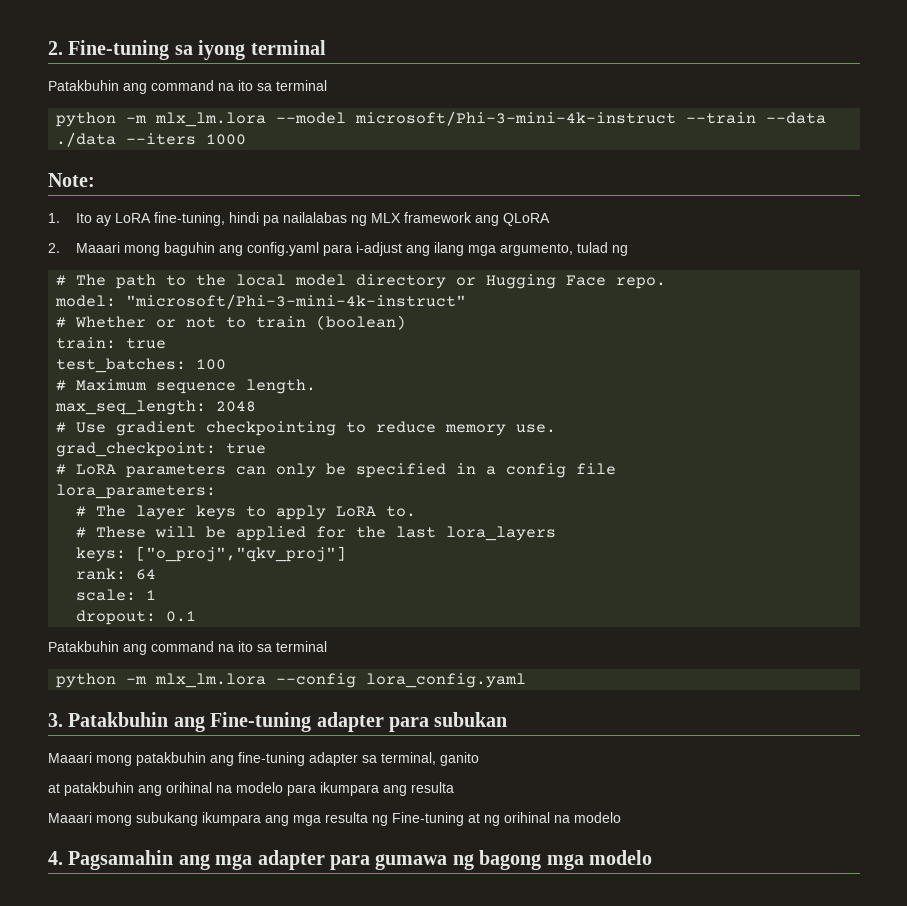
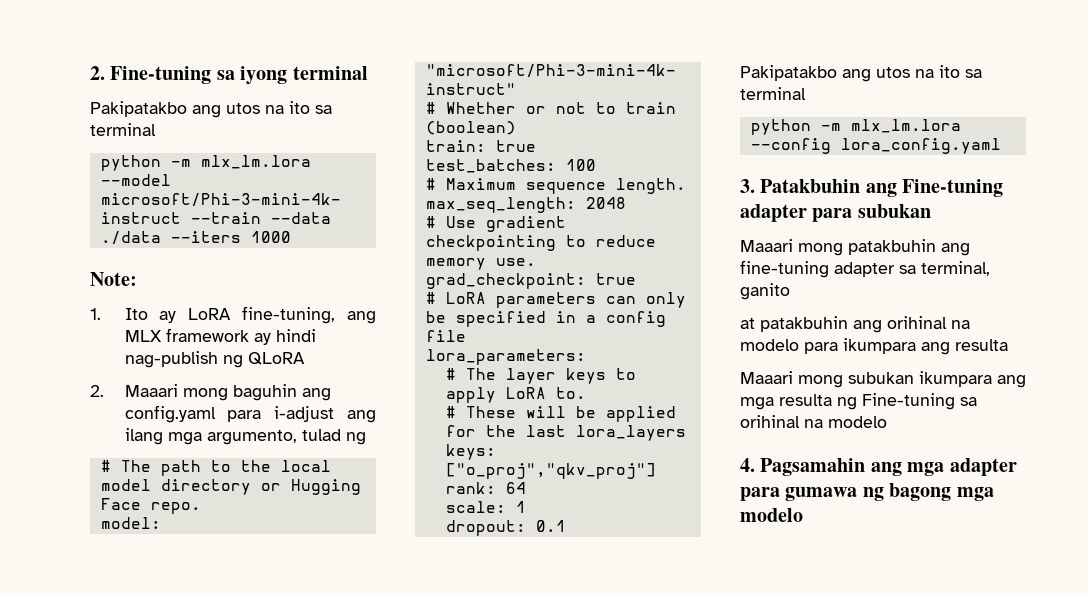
  2. Fine-tuning sa iyong terminal
- Patakbuhin ang command na ito sa terminal
+ Pakipatakbo ang utos na ito sa terminal
- 1. Ito ay LoRA fine-tuning, hindi pa nailalabas ng MLX framework ang QLoRA
+ 1. Ito ay LoRA fine-tuning, ang MLX framework ay hindi nag-publish ng QLoRA
  dropout: 0.1
- Patakbuhin ang command na ito sa terminal
+ Pakipatakbo ang utos na ito sa terminal
- Maaari mong subukang ikumpara ang mga resulta ng Fine-tuning at ng orihinal na modelo
+ Maaari mong subukan ikumpara ang mga resulta ng Fine-tuning sa orihinal na modelo

